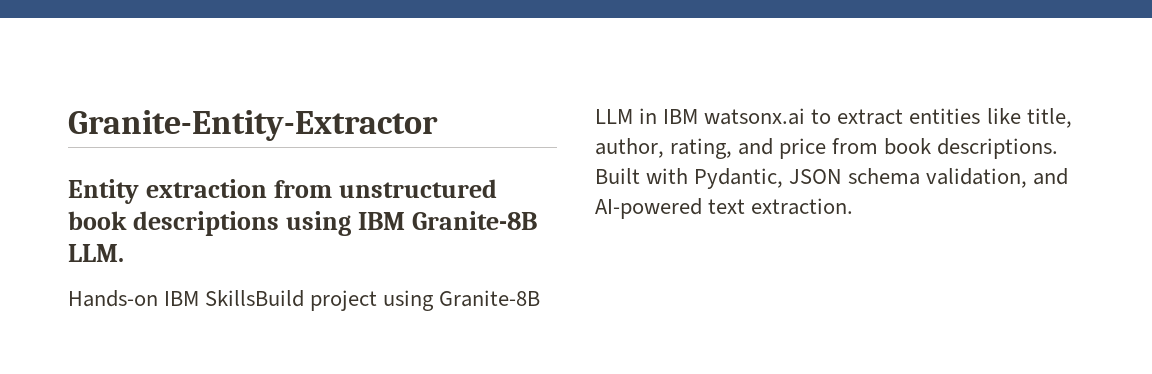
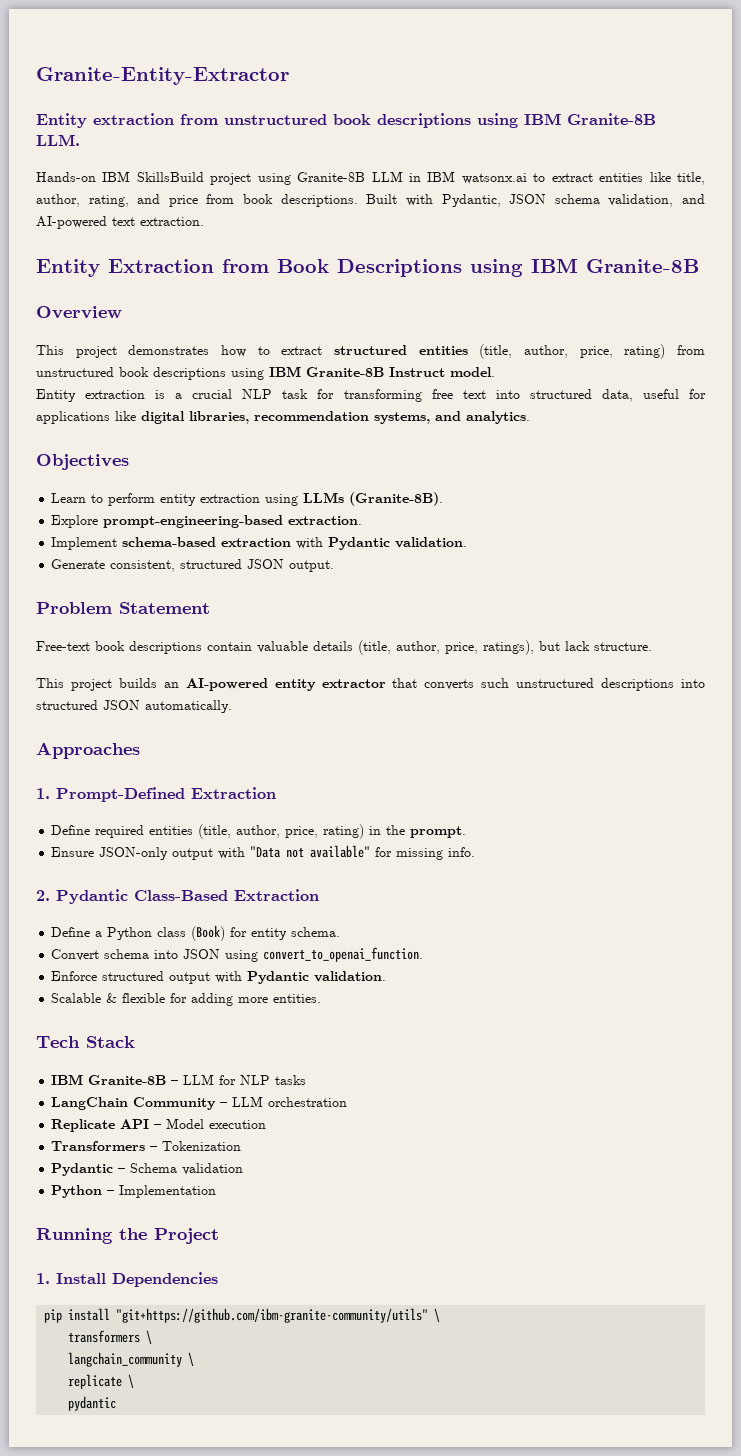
+ Entity Extraction from Book Descriptions using IBM Granite-8B
+ Overview
+ This project demonstrates how to extract structured entities (title, author, price, rating) from unstructured book descriptions using IBM Granite-8B Instruct model.
+ Entity extraction is a crucial NLP task for transforming free text into structured data, useful for applications like digital libraries, recommendation systems, and analytics.
+ Objectives
+ Learn to perform entity extraction using LLMs (Granite-8B).
+ Explore prompt-engineering-based extraction.
+ Implement schema-based extraction with Pydantic validation.
+ Generate consistent, structured JSON output.
+ Problem Statement
+ Free-text book descriptions contain valuable details (title, author, price, ratings), but lack structure.
+ This project builds an AI-powered entity extractor that converts such unstructured descriptions into structured JSON automatically.
+ Approaches
+ 1. Prompt-Defined Extraction
+ Define required entities (title, author, price, rating) in the prompt.
+ Ensure JSON-only output with "Data not available" for missing info.
+ 2. Pydantic Class-Based Extraction
+ Define a Python class (Book) for entity schema.
+ Convert schema into JSON using convert_to_openai_function.
+ Enforce structured output with Pydantic validation.
+ Scalable & flexible for adding more entities.
+ Tech Stack
+ IBM Granite-8B – LLM for NLP tasks
+ LangChain Community – LLM orchestration
+ Replicate API – Model execution
+ Transformers – Tokenization
+ Pydantic – Schema validation
+ Python – Implementation
+ Running the Project
+ 1. Install Dependencies
+ pip install "git+https://github.com/ibm-granite-community/utils" \
+ transformers \
+ langchain_community \
+ replicate \
+ pydantic

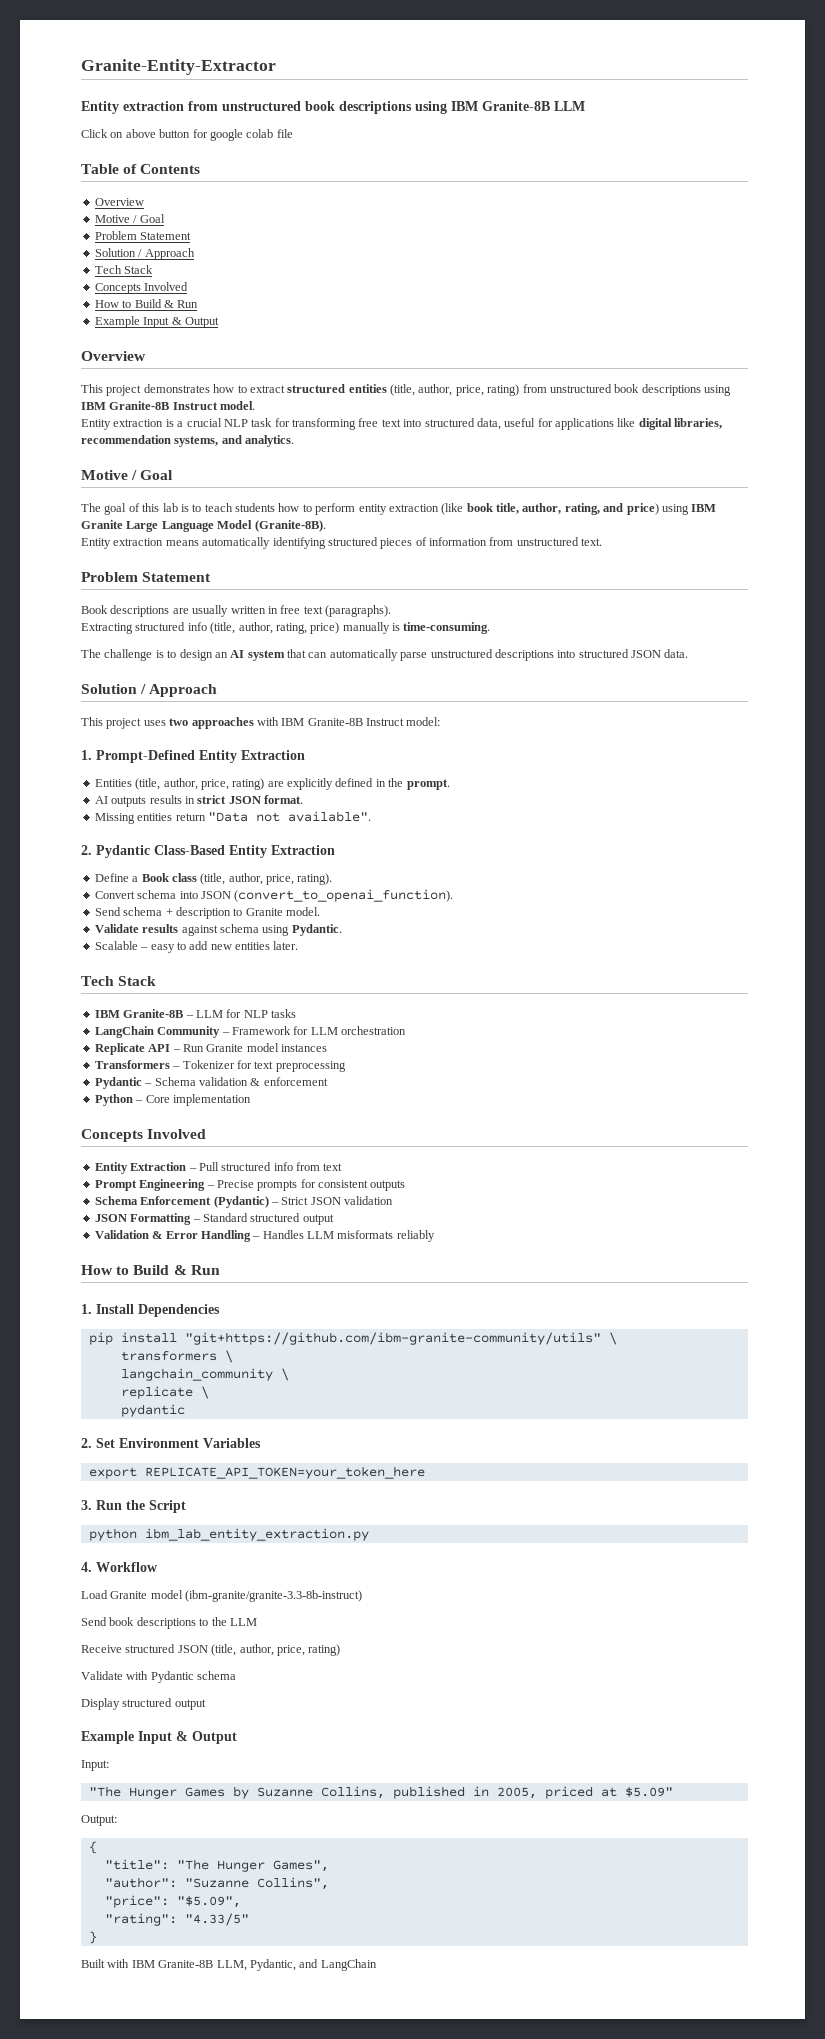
- Entity extraction from unstructured book descriptions using IBM Granite-8B LLM.
- Hands-on IBM SkillsBuild project using Granite-8B LLM in IBM watsonx.ai to extract entities like title, author, rating, and price from book descriptions. Built with Pydantic, JSON schema validation, and AI-powered text extraction.
- Entity Extraction from Book Descriptions using IBM Granite-8B
+ Entity extraction from unstructured book descriptions using IBM Granite-8B LLM
+ Click on above button for google colab file
+ Table of Contents
+ Overview
+ Motive / Goal
+ Problem Statement
+ Solution / Approach
+ Tech Stack
+ Concepts Involved
+ How to Build & Run
+ Example Input & Output
  Entity extraction is a crucial NLP task for transforming free text into structured data, useful for applications like digital libraries, recommendation systems, and analytics.
- Objectives
- Learn to perform entity extraction using LLMs (Granite-8B).
- Explore prompt-engineering-based extraction.
- Implement schema-based extraction with Pydantic validation.
- Generate consistent, structured JSON output.
+ Motive / Goal
+ The goal of this lab is to teach students how to perform entity extraction (like book title, author, rating, and price) using IBM Granite Large Language Model (Granite-8B).
+ Entity extraction means automatically identifying structured pieces of information from unstructured text.
  Problem Statement
- Free-text book descriptions contain valuable details (title, author, price, ratings), but lack structure.
- This project builds an AI-powered entity extractor that converts such unstructured descriptions into structured JSON automatically.
- Approaches
+ Book descriptions are usually written in free text (paragraphs).
+ Extracting structured info (title, author, rating, price) manually is time-consuming.
+ The challenge is to design an AI system that can automatically parse unstructured descriptions into structured JSON data.
+ Solution / Approach
+ This project uses two approaches with IBM Granite-8B Instruct model:
- 1. Prompt-Defined Extraction
- Define required entities (title, author, price, rating) in the prompt.
+ 1. Prompt-Defined Entity Extraction
+ Entities (title, author, price, rating) are explicitly defined in the prompt.
- Ensure JSON-only output with "Data not available" for missing info.
+ AI outputs results in strict JSON format.
+ Missing entities return "Data not available".
- 2. Pydantic Class-Based Extraction
+ 2. Pydantic Class-Based Entity Extraction
- Define a Python class (Book) for entity schema.
- Convert schema into JSON using convert_to_openai_function.
- Enforce structured output with Pydantic validation.
- Scalable & flexible for adding more entities.
+ Define a Book class (title, author, price, rating).
+ Convert schema into JSON (convert_to_openai_function).
+ Send schema + description to Granite model.
+ Validate results against schema using Pydantic.
+ Scalable – easy to add new entities later.
- LangChain Community – LLM orchestration
+ LangChain Community – Framework for LLM orchestration
- Replicate API – Model execution
- Transformers – Tokenization
+ Replicate API – Run Granite model instances
+ Transformers – Tokenizer for text preprocessing
- Pydantic – Schema validation
+ Pydantic – Schema validation & enforcement
- Python – Implementation
- Running the Project
+ Python – Core implementation
+ Concepts Involved
+ Entity Extraction – Pull structured info from text
+ Prompt Engineering – Precise prompts for consistent outputs
+ Schema Enforcement (Pydantic) – Strict JSON validation
+ JSON Formatting – Standard structured output
+ Validation & Error Handling – Handles LLM misformats reliably
+ How to Build & Run
+ 2. Set Environment Variables
+ export REPLICATE_API_TOKEN=your_token_here
+ 3. Run the Script
+ python ibm_lab_entity_extraction.py
+ 4. Workflow
+ Load Granite model (ibm-granite/granite-3.3-8b-instruct)
+ Send book descriptions to the LLM
+ Receive structured JSON (title, author, price, rating)
+ Validate with Pydantic schema
+ Display structured output
+ Example Input & Output
+ Input:
+ "The Hunger Games by Suzanne Collins, published in 2005, priced at $5.09"
+ Output:
+ {
+ "title": "The Hunger Games",
+ "author": "Suzanne Collins",
+ "price": "$5.09",
+ "rating": "4.33/5"
+ }
+ Built with IBM Granite-8B LLM, Pydantic, and LangChain

